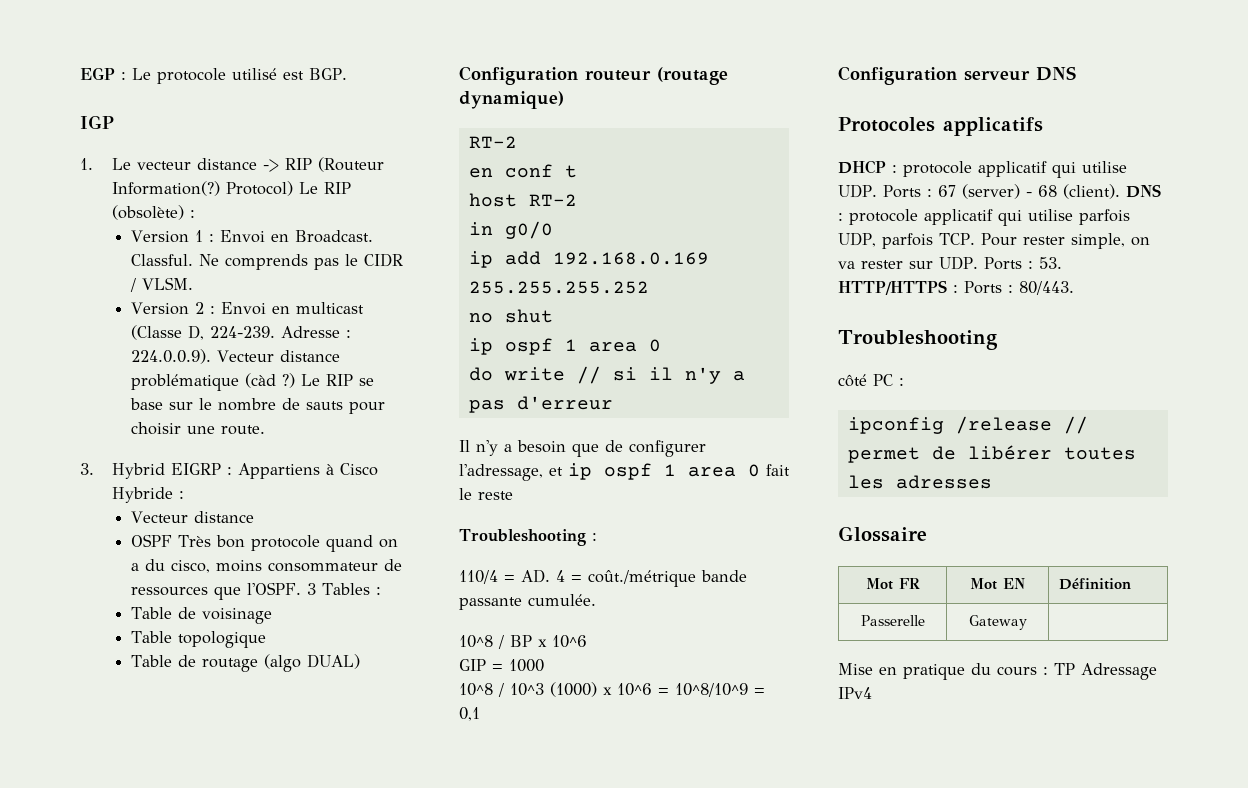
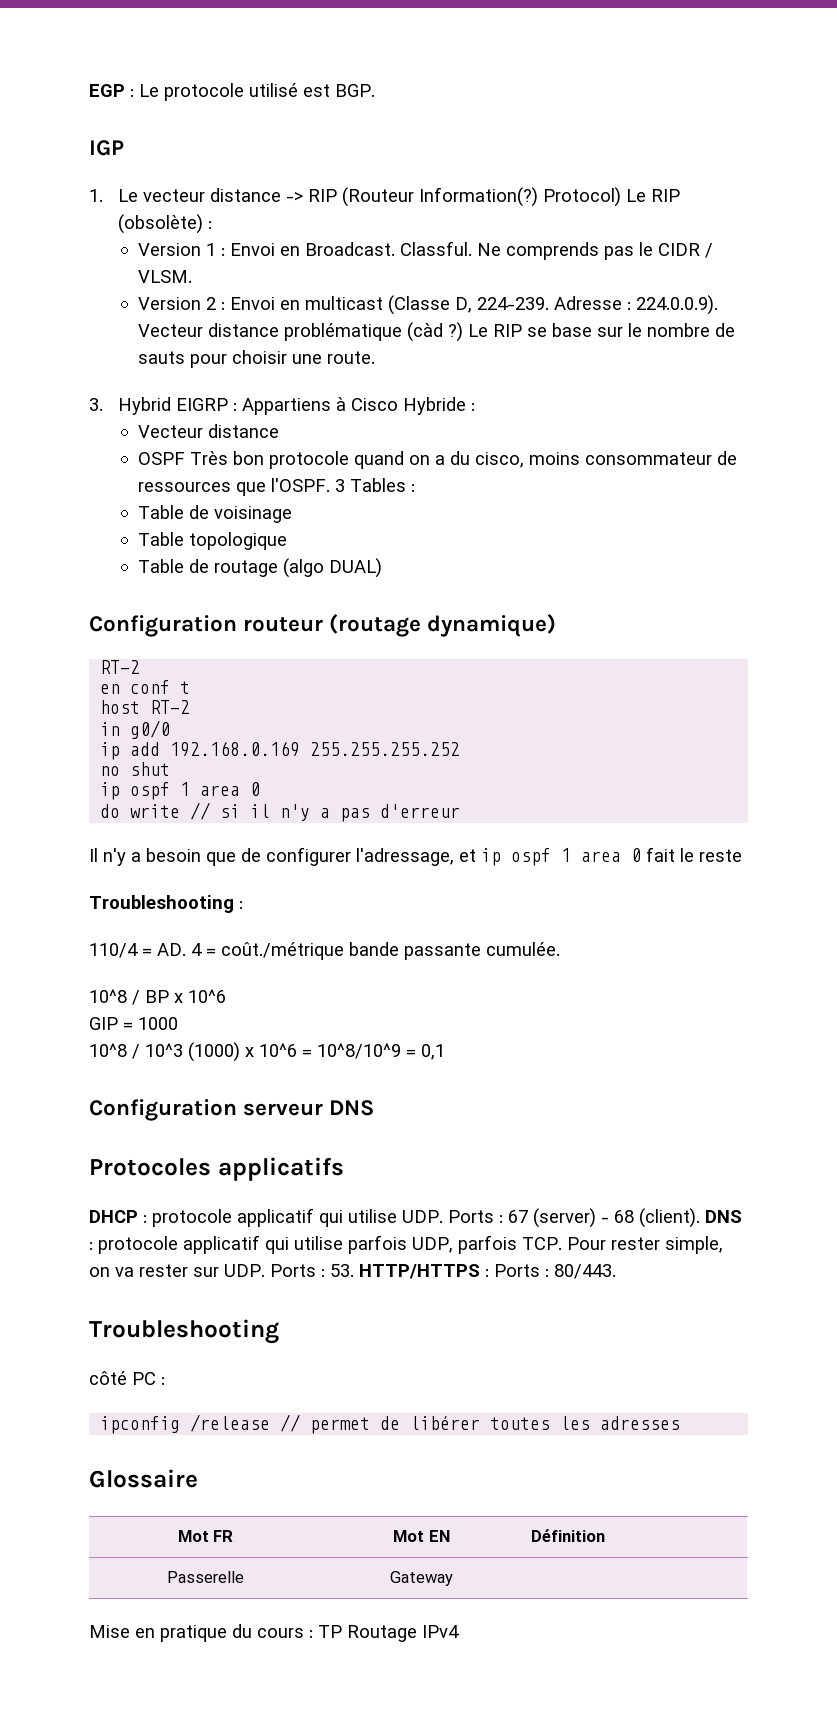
- Mise en pratique du cours : TP Adressage IPv4
+ Mise en pratique du cours : TP Routage IPv4

